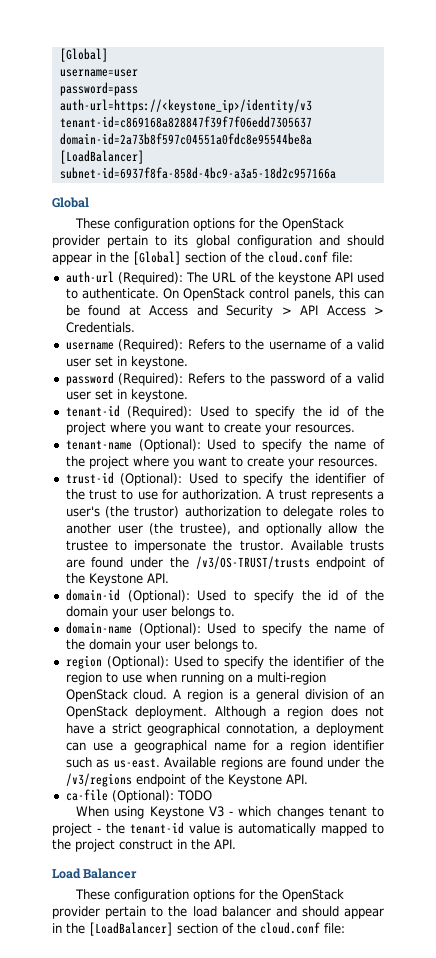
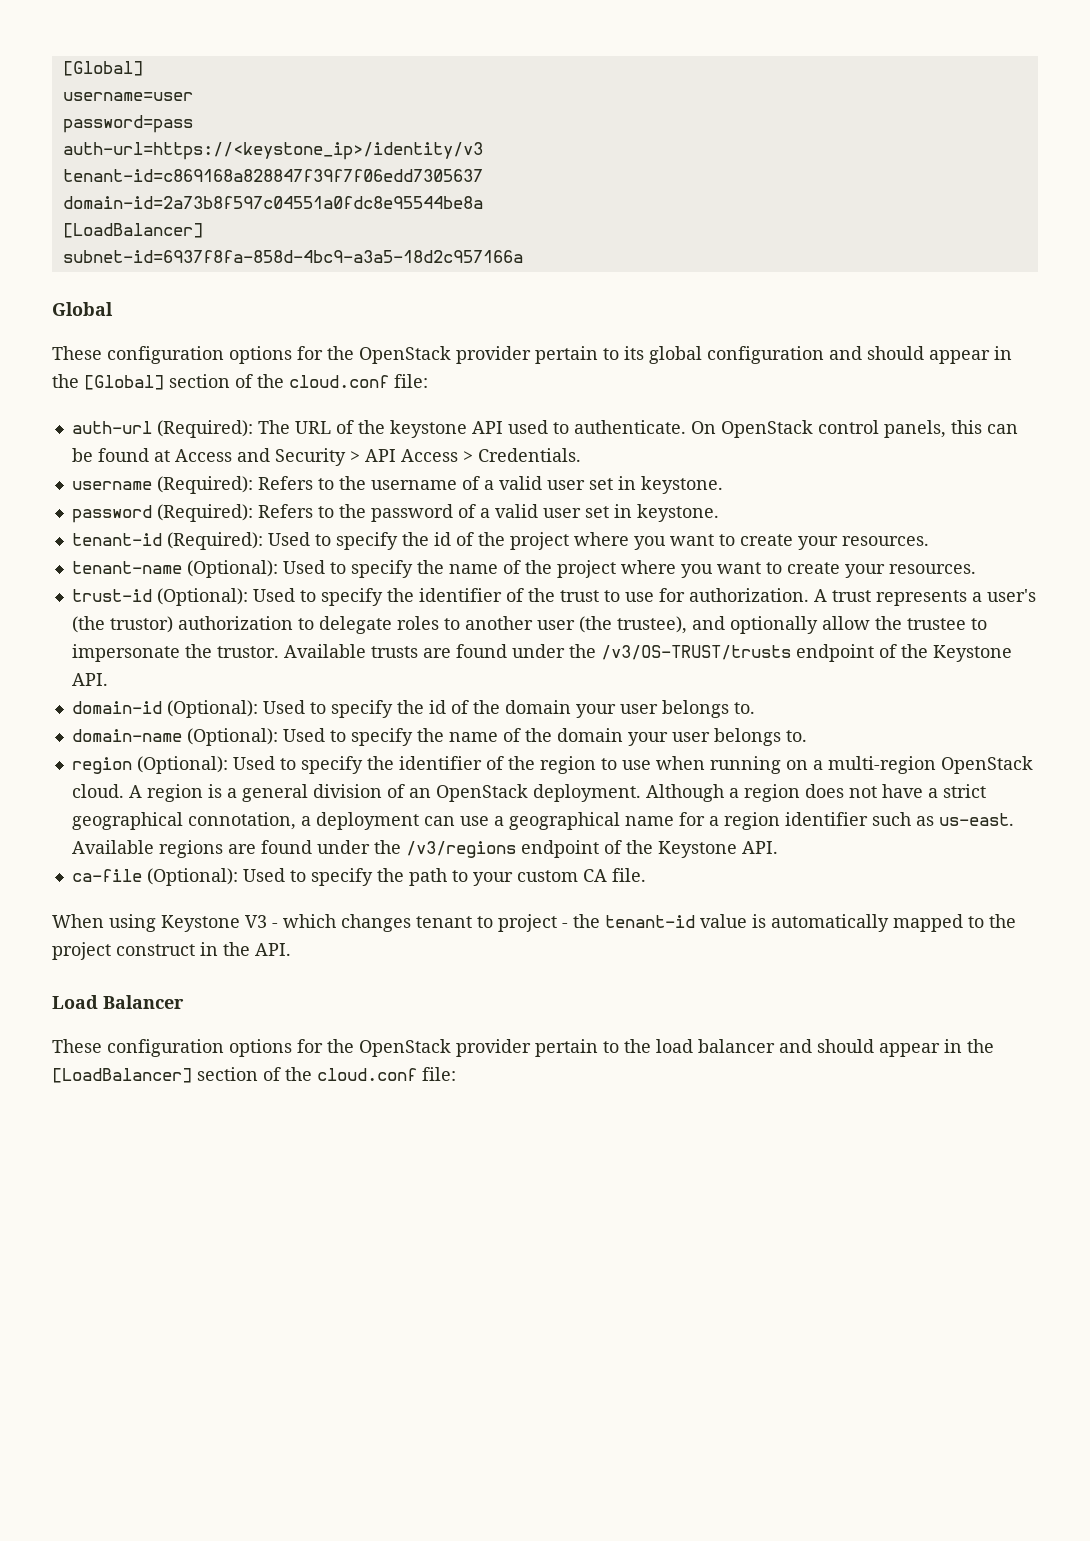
- ca-file (Optional): TODO
+ ca-file (Optional): Used to specify the path to your custom CA file.

